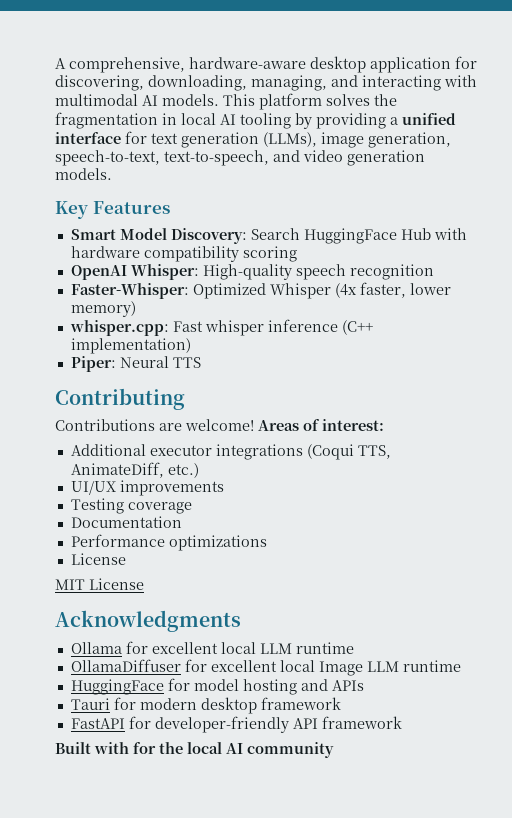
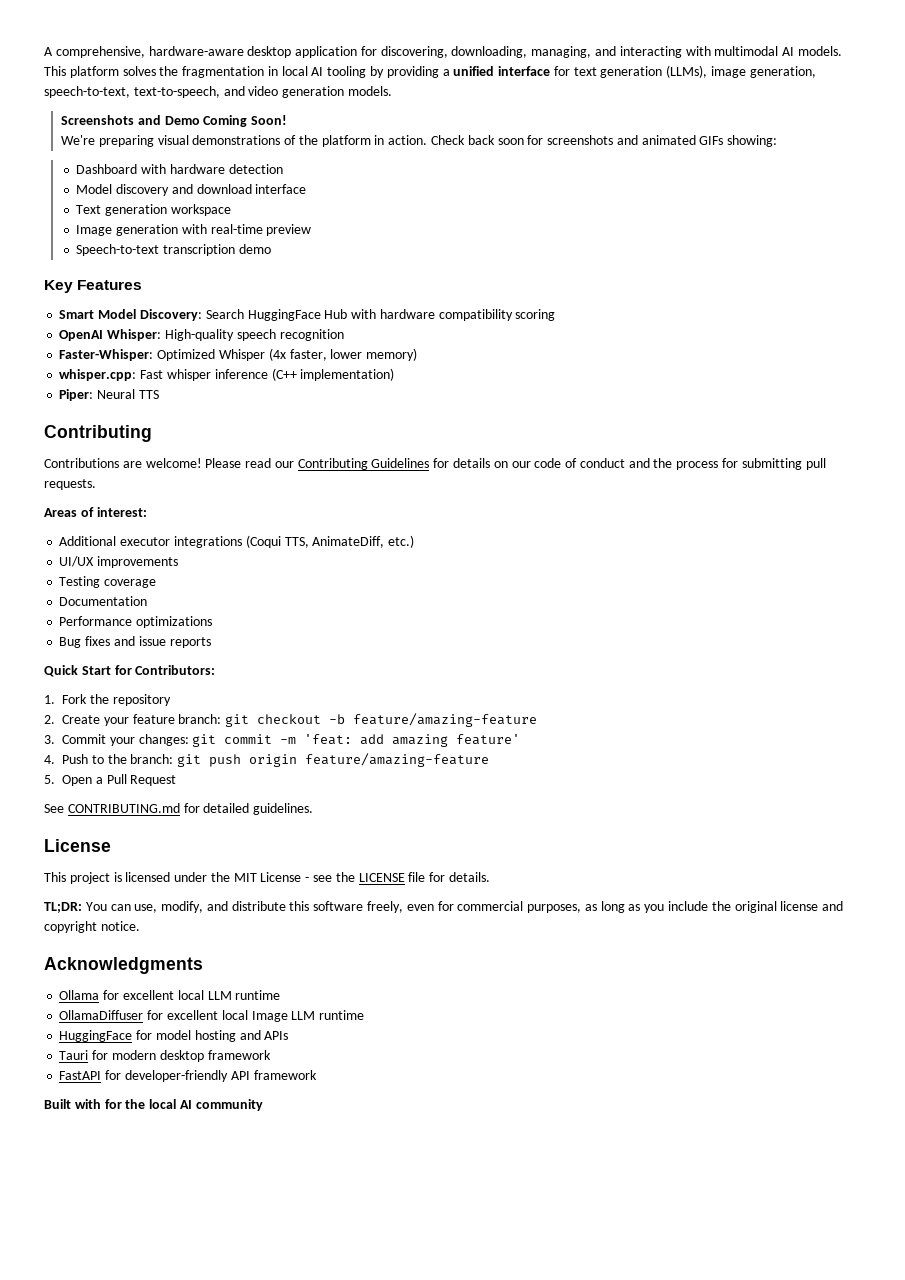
+ Screenshots and Demo Coming Soon!
+ We're preparing visual demonstrations of the platform in action. Check back soon for screenshots and animated GIFs showing:
+ Dashboard with hardware detection
+ Model discovery and download interface
+ Text generation workspace
+ Image generation with real-time preview
+ Speech-to-text transcription demo
- Contributions are welcome! Areas of interest:
+ Contributions are welcome! Please read our Contributing Guidelines for details on our code of conduct and the process for submitting pull requests.
+ Areas of interest:
  Performance optimizations
+ Bug fixes and issue reports
+ Quick Start for Contributors:
+ 1. Fork the repository
+ 2. Create your feature branch: git checkout -b feature/amazing-feature
+ 3. Commit your changes: git commit -m 'feat: add amazing feature'
+ 4. Push to the branch: git push origin feature/amazing-feature
+ 5. Open a Pull Request
+ See CONTRIBUTING.md for detailed guidelines.
  License
- MIT License
+ This project is licensed under the MIT License - see the LICENSE file for details.
+ TL;DR: You can use, modify, and distribute this software freely, even for commercial purposes, as long as you include the original license and copyright notice.

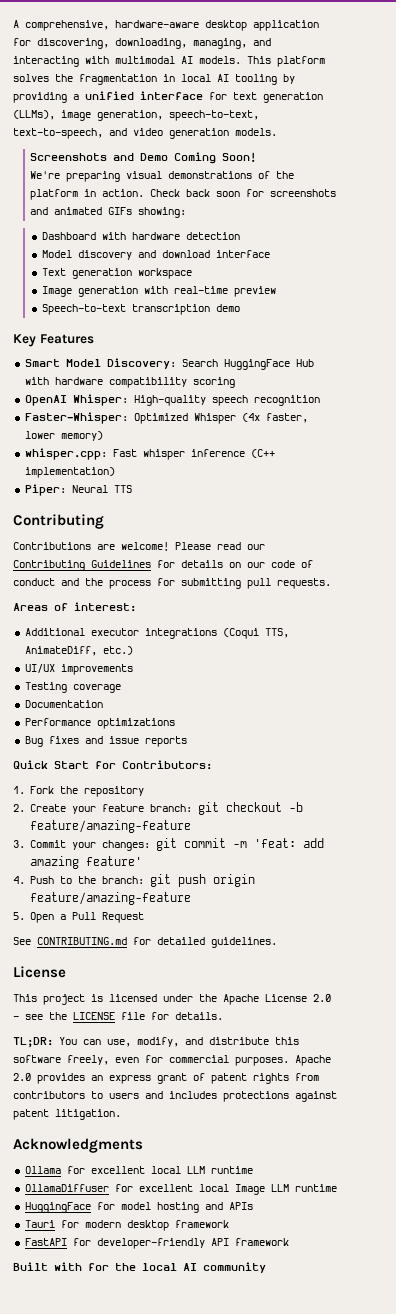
- This project is licensed under the MIT License - see the LICENSE file for details.
+ This project is licensed under the Apache License 2.0 - see the LICENSE file for details.
- TL;DR: You can use, modify, and distribute this software freely, even for commercial purposes, as long as you include the original license and copyright notice.
+ TL;DR: You can use, modify, and distribute this software freely, even for commercial purposes. Apache 2.0 provides an express grant of patent rights from contributors to users and includes protections against patent litigation.

